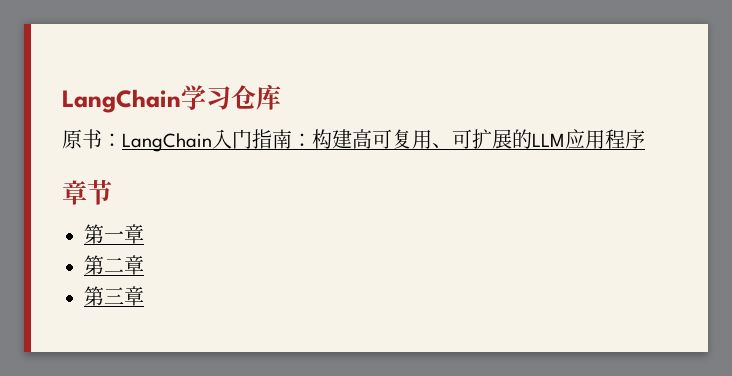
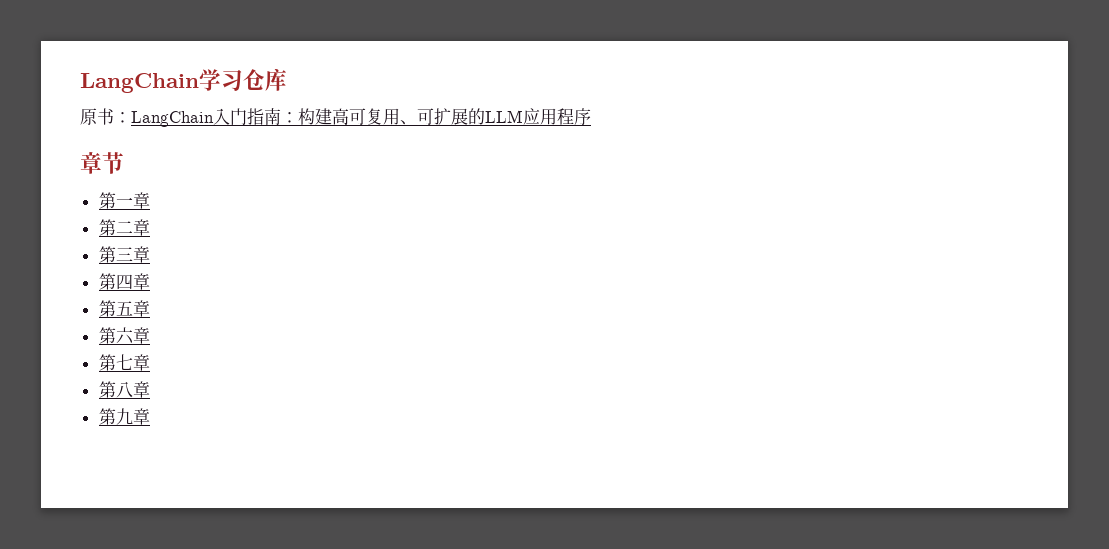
+ 第四章
+ 第五章
+ 第六章
+ 第七章
+ 第八章
+ 第九章

